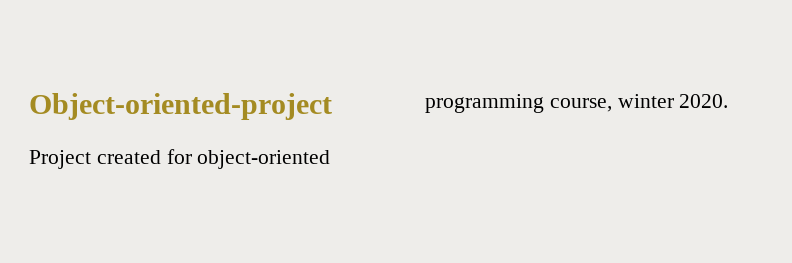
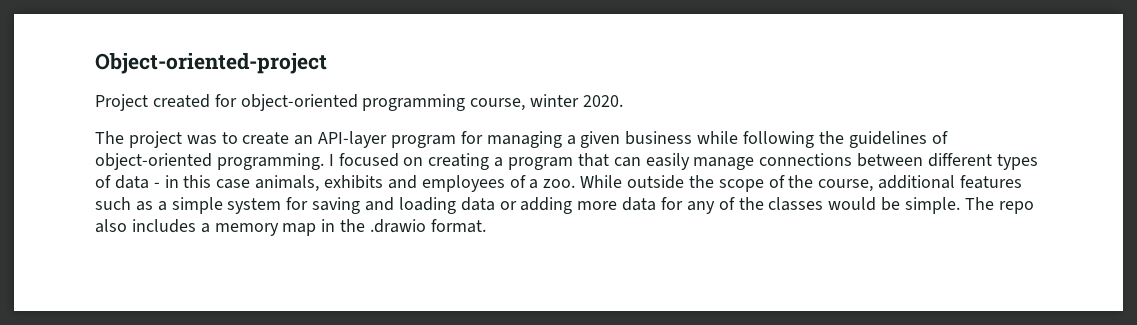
+ The project was to create an API-layer program for managing a given business while following the guidelines of object-oriented programming. I focused on creating a program that can easily manage connections between different types of data - in this case animals, exhibits and employees of a zoo. While outside the scope of the course, additional features such as a simple system for saving and loading data or adding more data for any of the classes would be simple. The repo also includes a memory map in the .drawio format.

